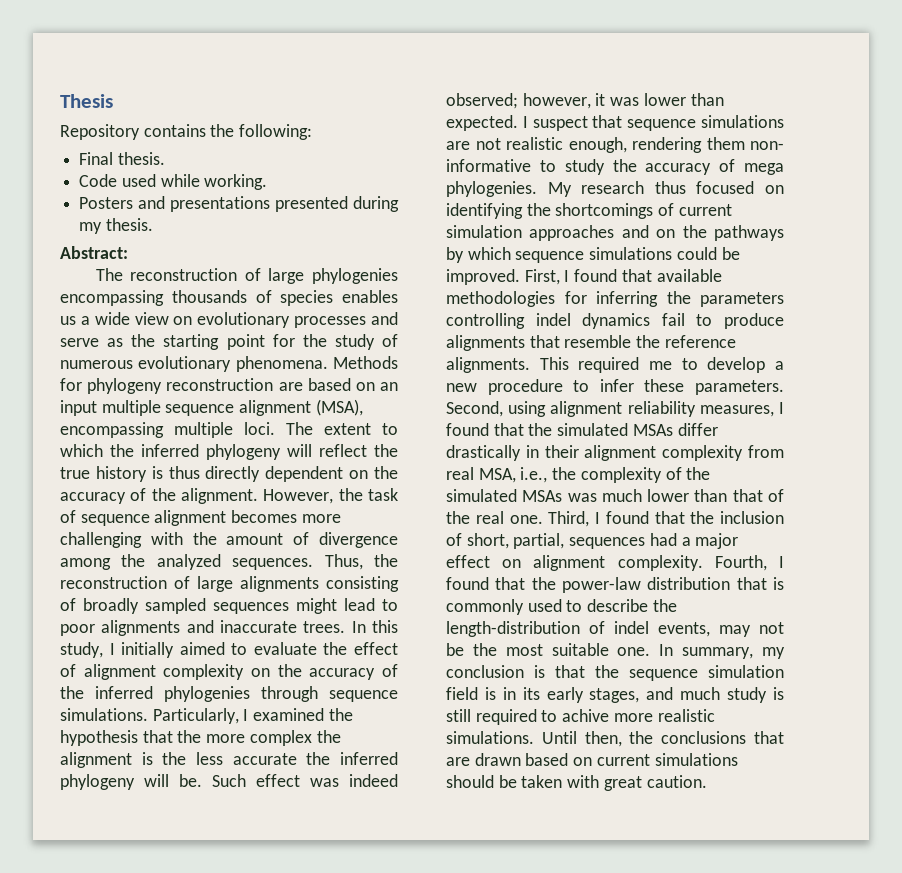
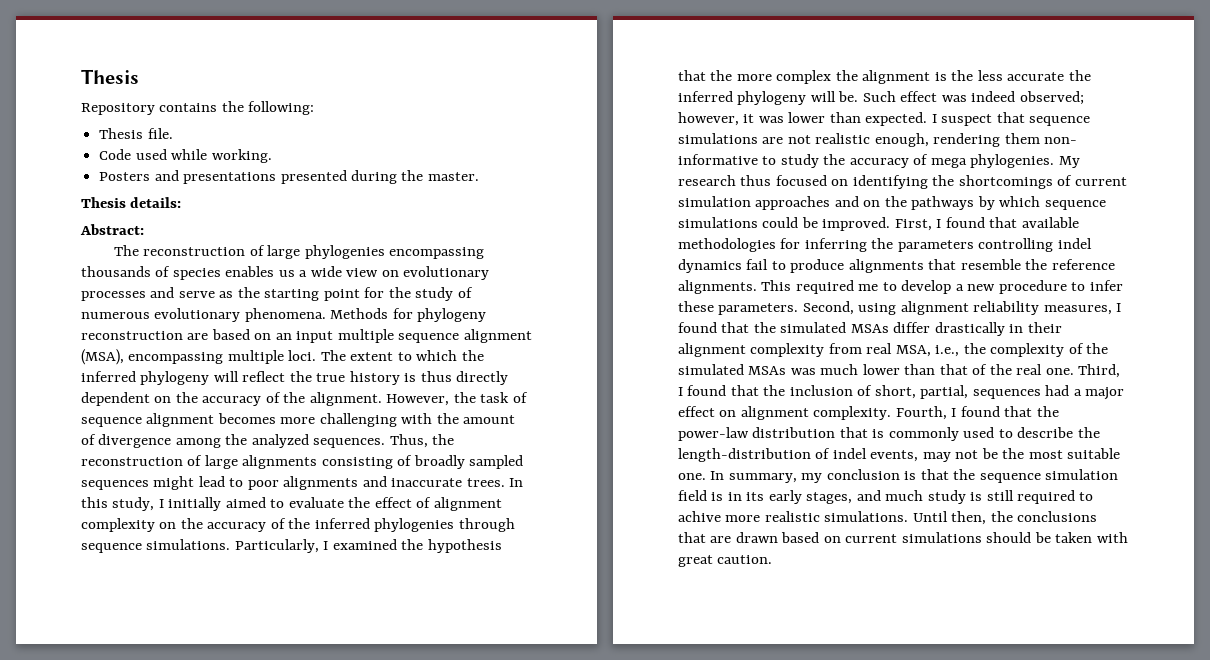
- Final thesis.
+ Thesis file.
- Posters and presentations presented during my thesis.
+ Posters and presentations presented during the master.
+ Thesis details:

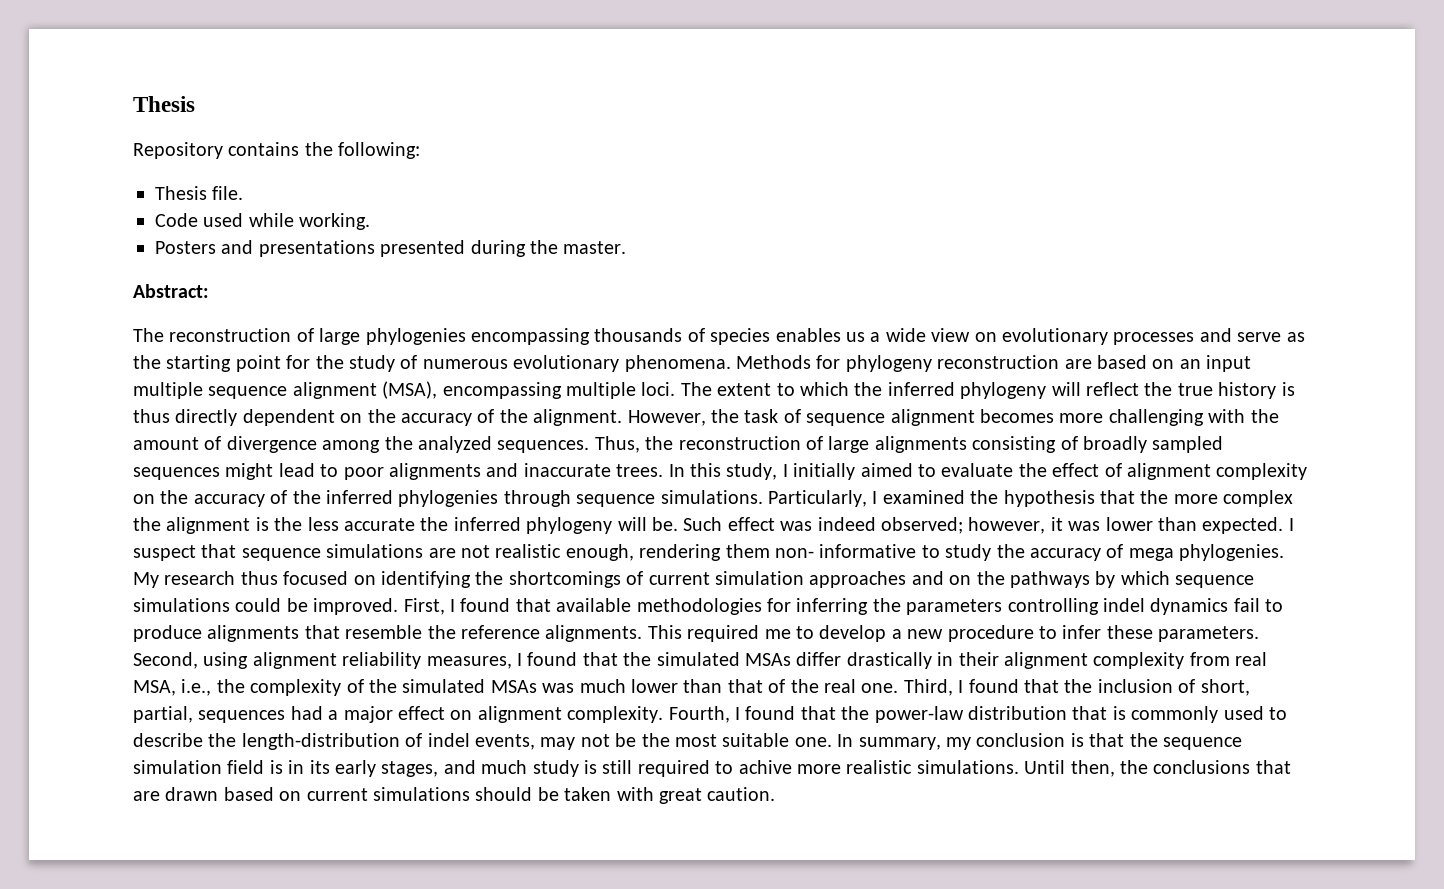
- Thesis details:

